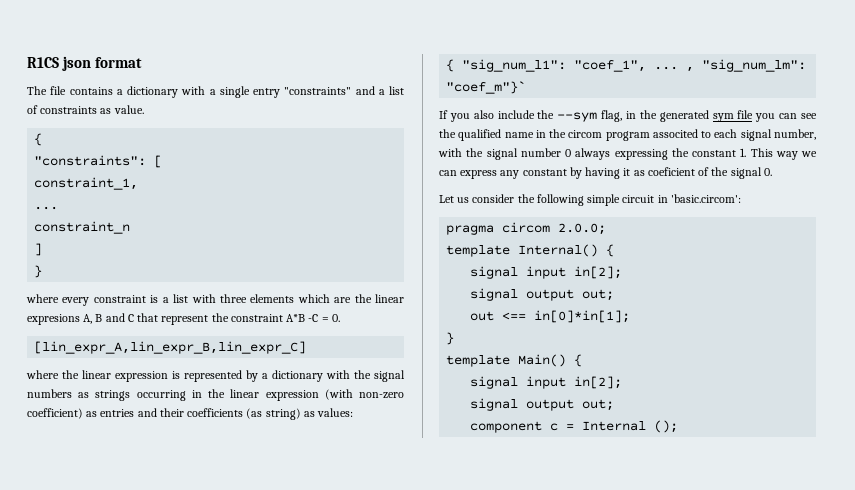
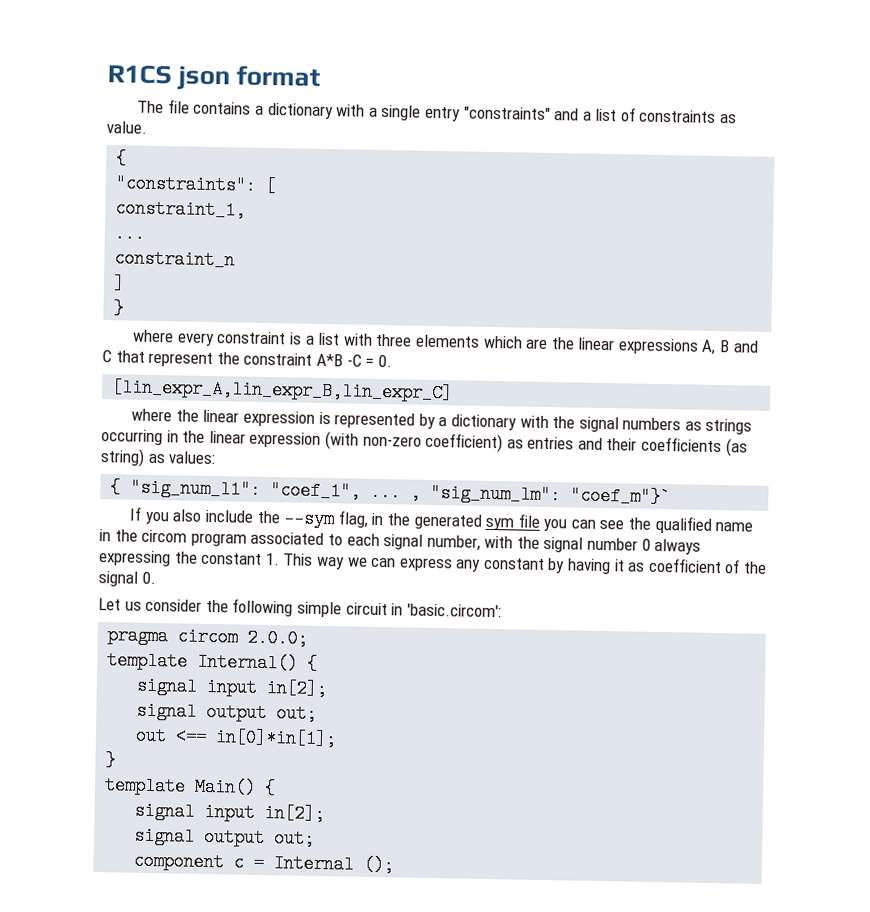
- where every constraint is a list with three elements which are the linear expresions A, B and C that represent the constraint A*B -C = 0.
+ where every constraint is a list with three elements which are the linear expressions A, B and C that represent the constraint A*B -C = 0.
- If you also include the --sym flag, in the generated sym file you can see the qualified name in the circom program associted to each signal number, with the signal number 0 always expressing the constant 1. This way we can express any constant by having it as coeficient of the signal 0.
+ If you also include the --sym flag, in the generated sym file you can see the qualified name in the circom program associated to each signal number, with the signal number 0 always expressing the constant 1. This way we can express any constant by having it as coefficient of the signal 0.

